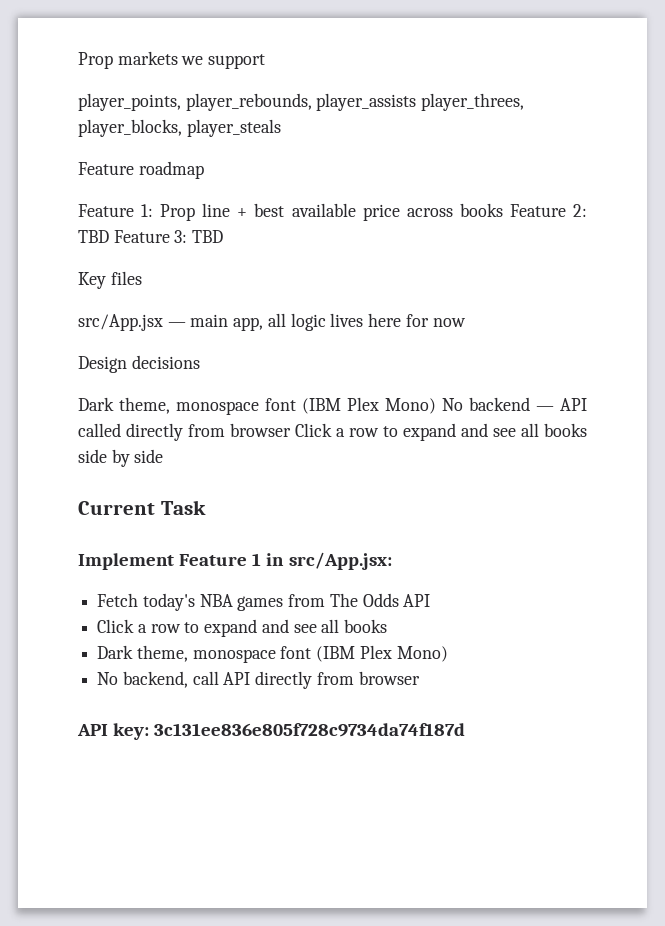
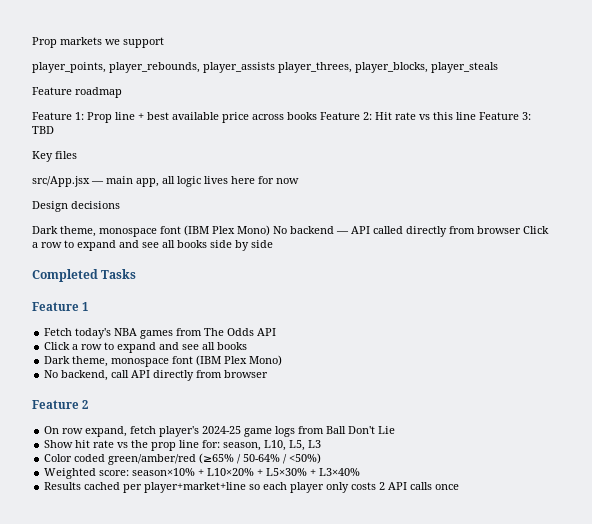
- Feature 1: Prop line + best available price across books Feature 2: TBD Feature 3: TBD
+ Feature 1: Prop line + best available price across books Feature 2: Hit rate vs this line Feature 3: TBD
- Current Task
- Implement Feature 1 in src/App.jsx:
+ Completed Tasks
+ Feature 1
- API key: 3c131ee836e805f728c9734da74f187d
+ Feature 2
+ On row expand, fetch player's 2024-25 game logs from Ball Don't Lie
+ Show hit rate vs the prop line for: season, L10, L5, L3
+ Color coded green/amber/red (≥65% / 50-64% / <50%)
+ Weighted score: season×10% + L10×20% + L5×30% + L3×40%
+ Results cached per player+market+line so each player only costs 2 API calls once

